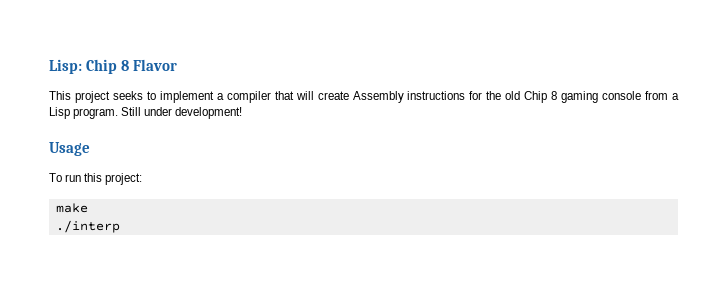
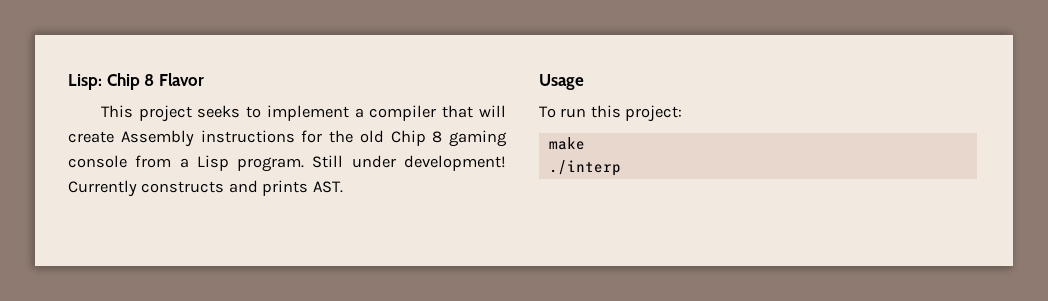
+ Currently constructs and prints AST.

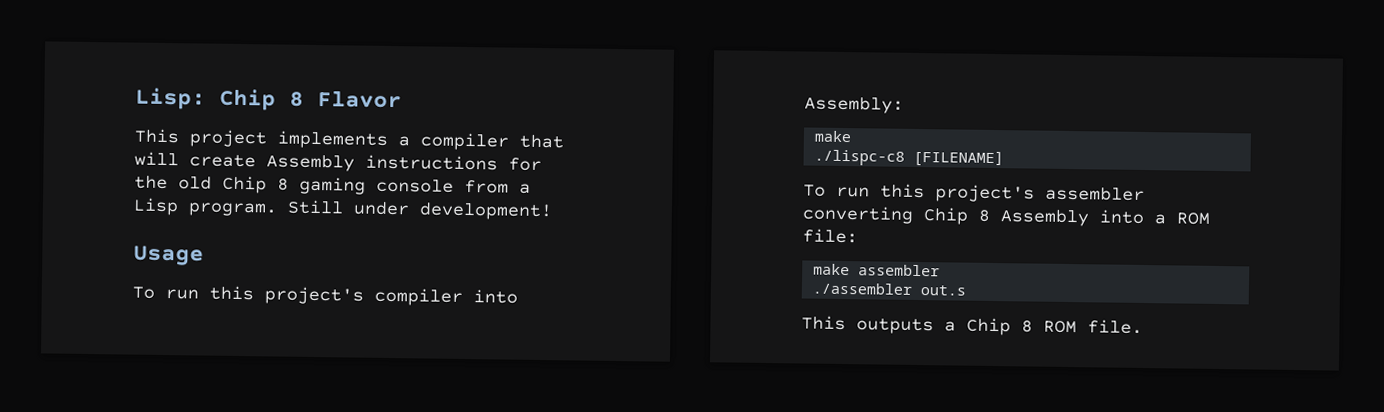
- This project seeks to implement a compiler that will create Assembly instructions for the old Chip 8 gaming console from a Lisp program.
+ This project implements a compiler that will create Assembly instructions for the old Chip 8 gaming console from a Lisp program.
- Currently constructs and prints AST.
- To run this project:
+ To run this project's compiler into Assembly:
  make
- ./interp
+ ./lispc-c8 [FILENAME]
+ To run this project's assembler converting Chip 8 Assembly into a ROM file:
+ make assembler
+ ./assembler out.s
+ This outputs a Chip 8 ROM file.

